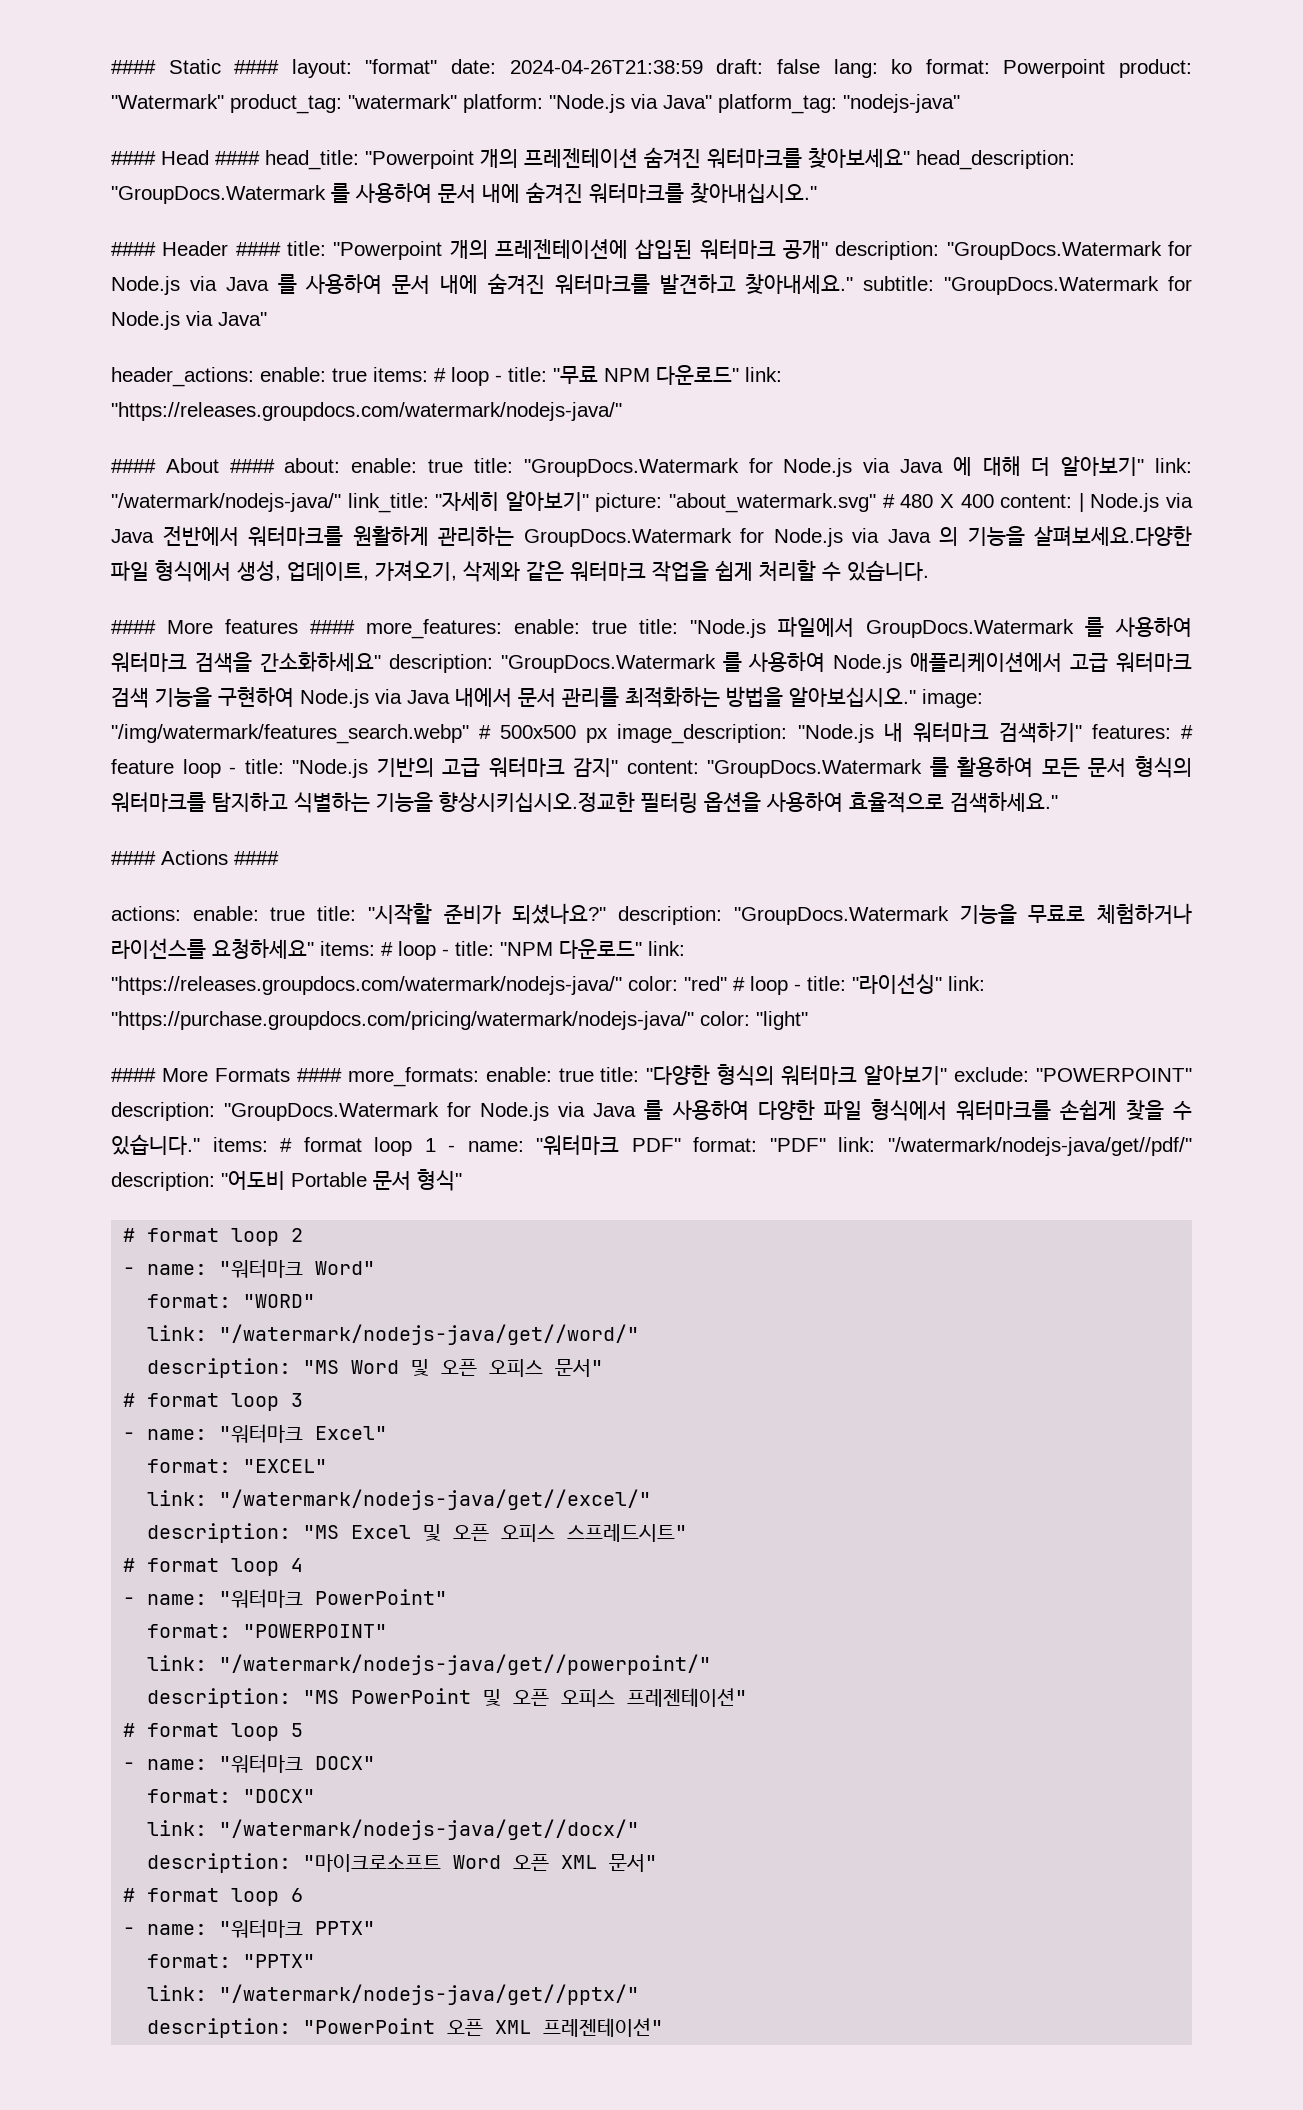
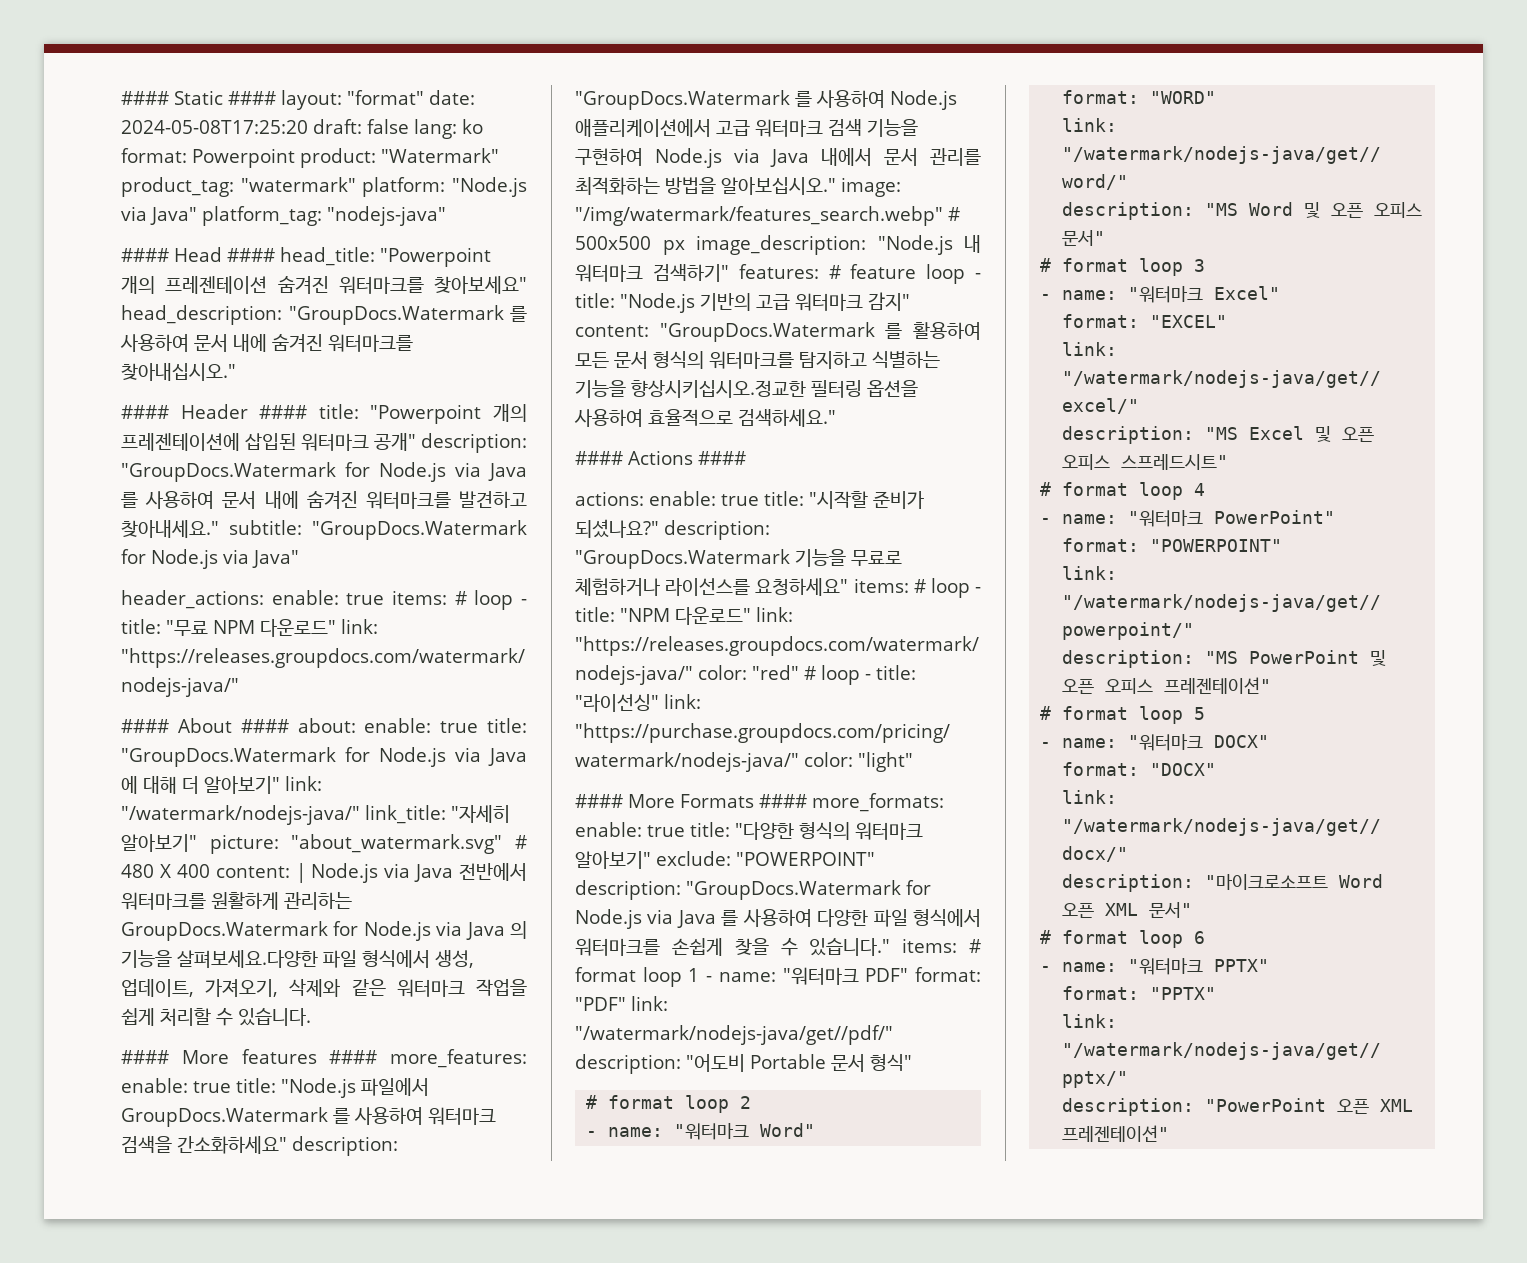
- #### Static #### layout: "format" date: 2024-04-26T21:38:59 draft: false lang: ko format: Powerpoint product: "Watermark" product_tag: "watermark" platform: "Node.js via Java" platform_tag: "nodejs-java"
+ #### Static #### layout: "format" date: 2024-05-08T17:25:20 draft: false lang: ko format: Powerpoint product: "Watermark" product_tag: "watermark" platform: "Node.js via Java" platform_tag: "nodejs-java"

